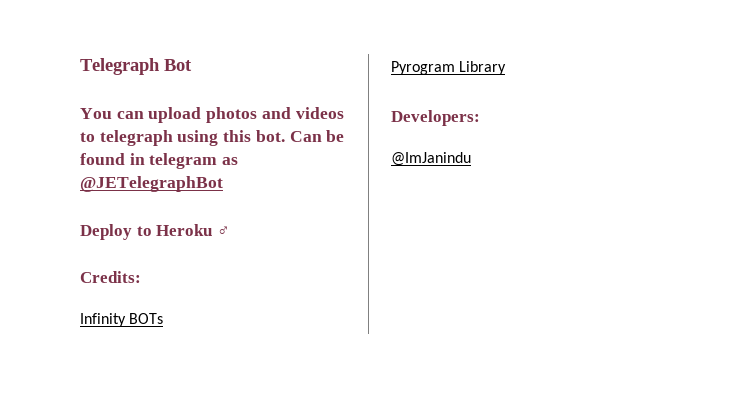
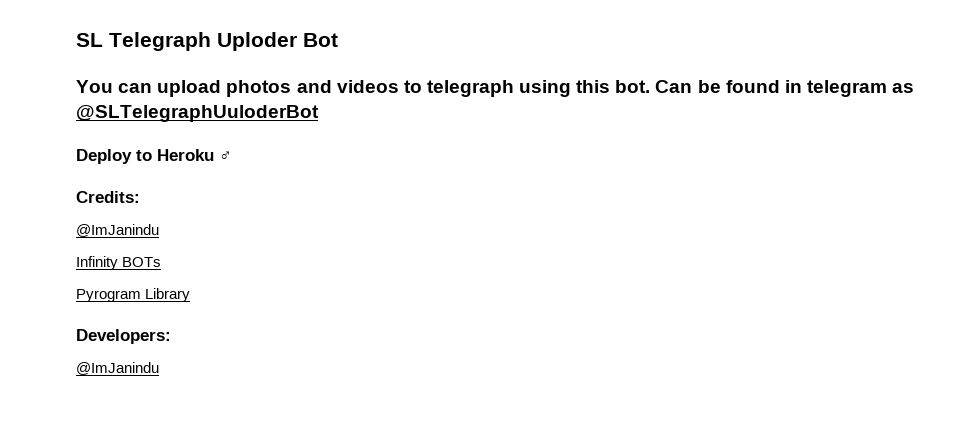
- Telegraph Bot
+ SL Telegraph Uploder Bot
- Can be found in telegram as @JETelegraphBot
+ Can be found in telegram as @SLTelegraphUuloderBot
  Credits:
+ @ImJanindu

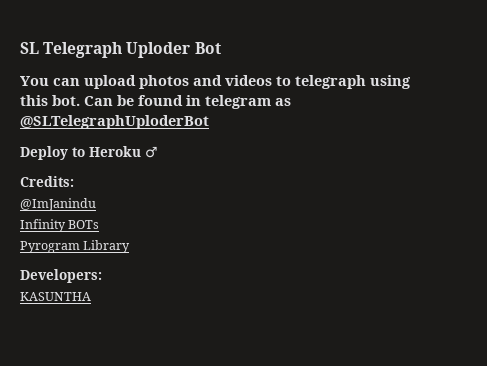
- Can be found in telegram as @SLTelegraphUuloderBot
+ Can be found in telegram as @SLTelegraphUploderBot
  Developers:
- @ImJanindu
+ KASUNTHA

